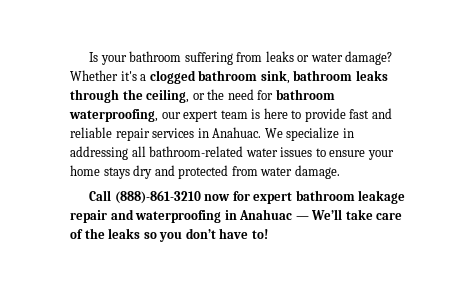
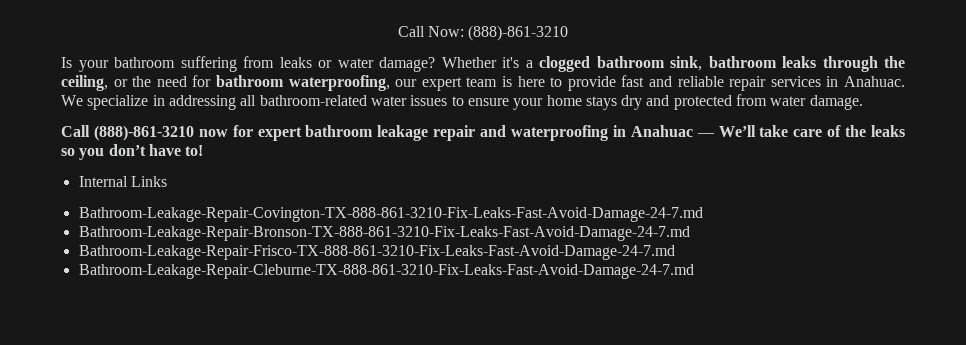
+ Call Now: (888)-861-3210
+ Internal Links
+ Bathroom-Leakage-Repair-Covington-TX-888-861-3210-Fix-Leaks-Fast-Avoid-Damage-24-7.md
+ Bathroom-Leakage-Repair-Bronson-TX-888-861-3210-Fix-Leaks-Fast-Avoid-Damage-24-7.md
+ Bathroom-Leakage-Repair-Frisco-TX-888-861-3210-Fix-Leaks-Fast-Avoid-Damage-24-7.md
+ Bathroom-Leakage-Repair-Cleburne-TX-888-861-3210-Fix-Leaks-Fast-Avoid-Damage-24-7.md

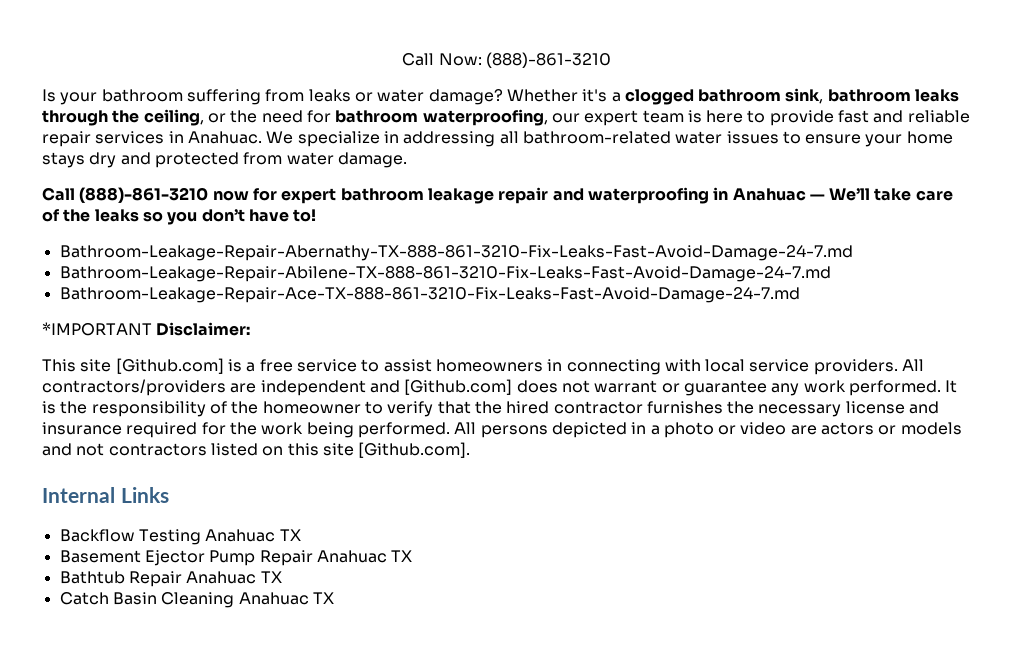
+ Bathroom-Leakage-Repair-Abernathy-TX-888-861-3210-Fix-Leaks-Fast-Avoid-Damage-24-7.md
+ Bathroom-Leakage-Repair-Abilene-TX-888-861-3210-Fix-Leaks-Fast-Avoid-Damage-24-7.md
+ Bathroom-Leakage-Repair-Ace-TX-888-861-3210-Fix-Leaks-Fast-Avoid-Damage-24-7.md
+ *IMPORTANT Disclaimer:
+ This site [Github.com] is a free service to assist homeowners in connecting with local service providers. All contractors/providers are independent and [Github.com] does not warrant or guarantee any work performed. It is the responsibility of the homeowner to verify that the hired contractor furnishes the necessary license and insurance required for the work being performed. All persons depicted in a photo or video are actors or models and not contractors listed on this site [Github.com].
  Internal Links
- Bathroom-Leakage-Repair-Covington-TX-888-861-3210-Fix-Leaks-Fast-Avoid-Damage-24-7.md
- Bathroom-Leakage-Repair-Bronson-TX-888-861-3210-Fix-Leaks-Fast-Avoid-Damage-24-7.md
- Bathroom-Leakage-Repair-Frisco-TX-888-861-3210-Fix-Leaks-Fast-Avoid-Damage-24-7.md
- Bathroom-Leakage-Repair-Cleburne-TX-888-861-3210-Fix-Leaks-Fast-Avoid-Damage-24-7.md
+ Backflow Testing Anahuac TX
+ Basement Ejector Pump Repair Anahuac TX
+ Bathtub Repair Anahuac TX
+ Catch Basin Cleaning Anahuac TX

